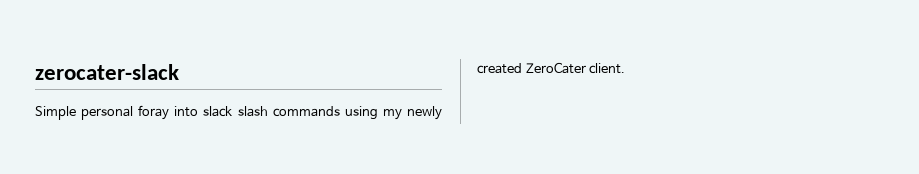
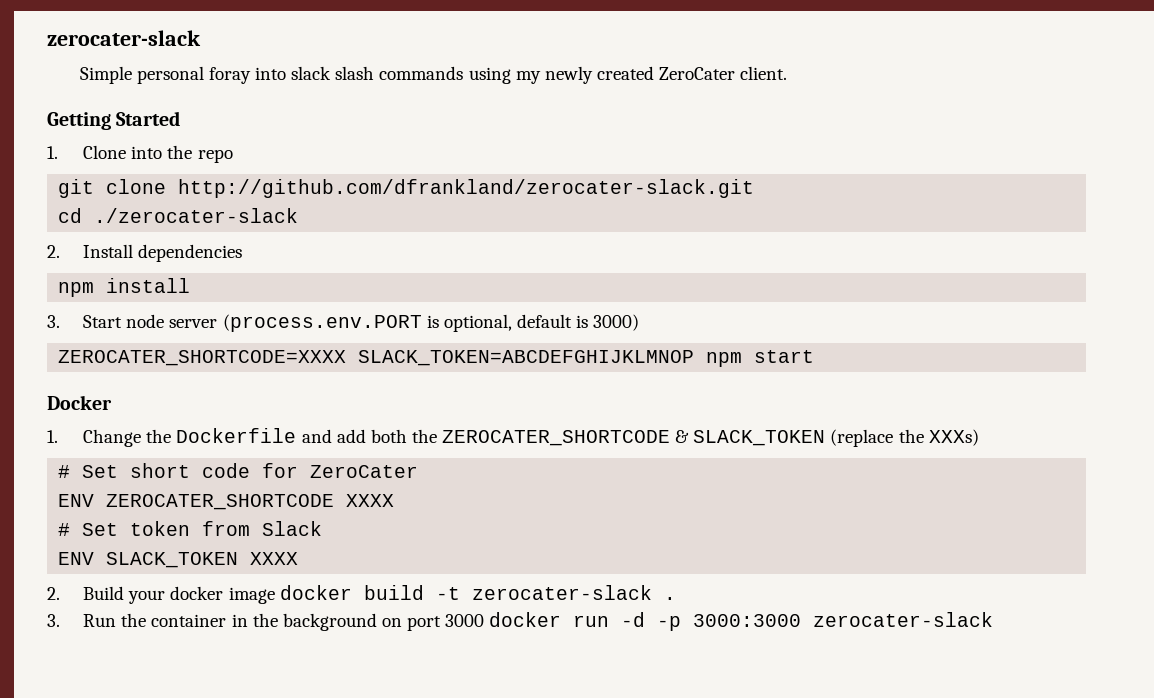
+ Getting Started
+ 1. Clone into the repo
+ git clone http://github.com/dfrankland/zerocater-slack.git
+ cd ./zerocater-slack
+ 2. Install dependencies
+ npm install
+ 3. Start node server (process.env.PORT is optional, default is 3000)
+ ZEROCATER_SHORTCODE=XXXX SLACK_TOKEN=ABCDEFGHIJKLMNOP npm start
+ Docker
+ 1. Change the Dockerfile and add both the ZEROCATER_SHORTCODE & SLACK_TOKEN (replace the XXXs)
+ # Set short code for ZeroCater
+ ENV ZEROCATER_SHORTCODE XXXX
+ # Set token from Slack
+ ENV SLACK_TOKEN XXXX
+ 2. Build your docker image docker build -t zerocater-slack .
+ 3. Run the container in the background on port 3000 docker run -d -p 3000:3000 zerocater-slack

